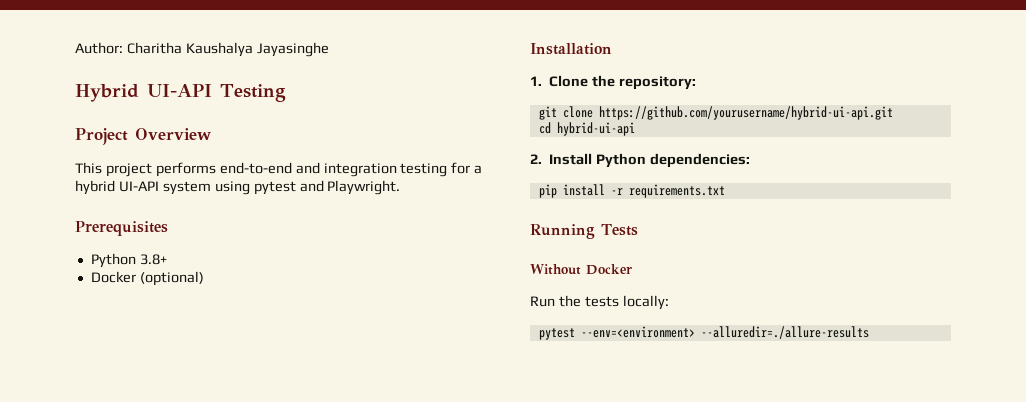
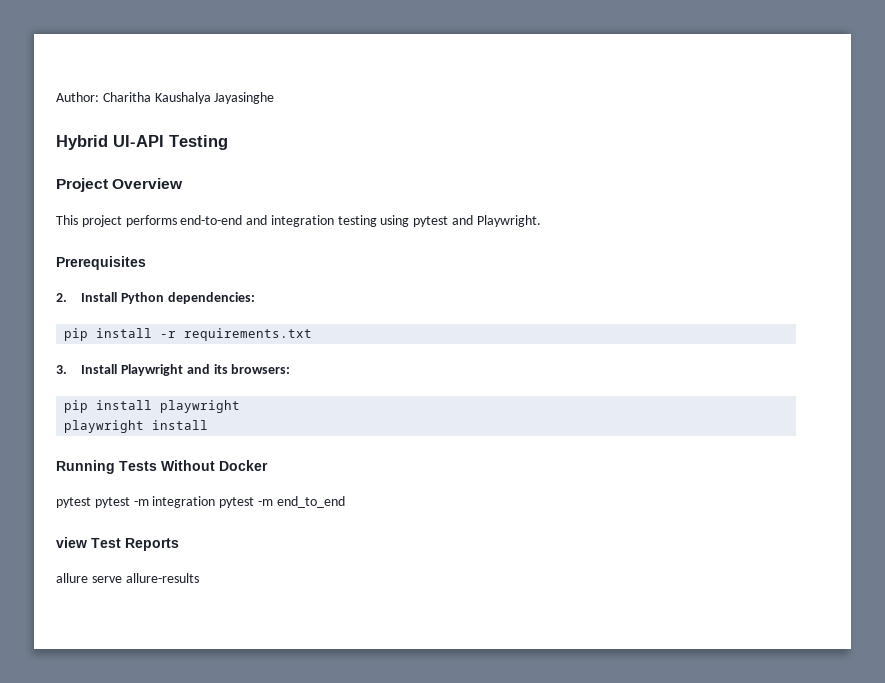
- This project performs end-to-end and integration testing for a hybrid UI-API system using pytest and Playwright.
+ This project performs end-to-end and integration testing using pytest and Playwright.
- Python 3.8+
- Docker (optional)
- Installation
- 1. Clone the repository:
- git clone https://github.com/yourusername/hybrid-ui-api.git
- cd hybrid-ui-api
+ 3. Install Playwright and its browsers:
+ pip install playwright
+ playwright install
- Running Tests
- Without Docker
+ Running Tests Without Docker
- Run the tests locally:
- pytest --env=<environment> --alluredir=./allure-results
+ pytest pytest -m integration pytest -m end_to_end
+ view Test Reports
+ allure serve allure-results

